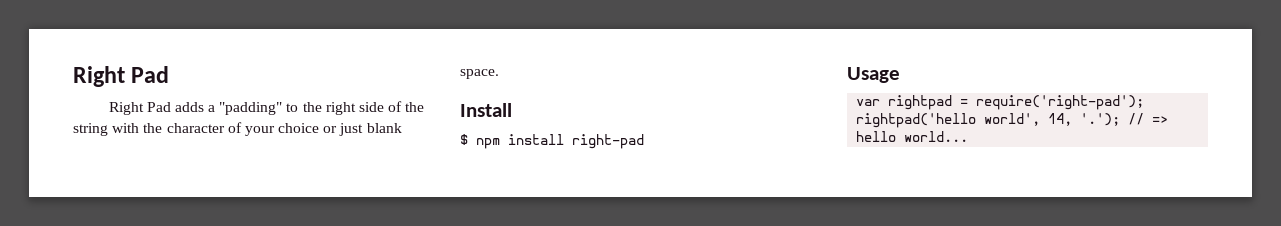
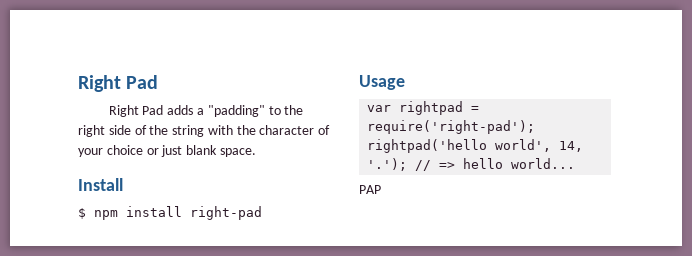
+ PAP

